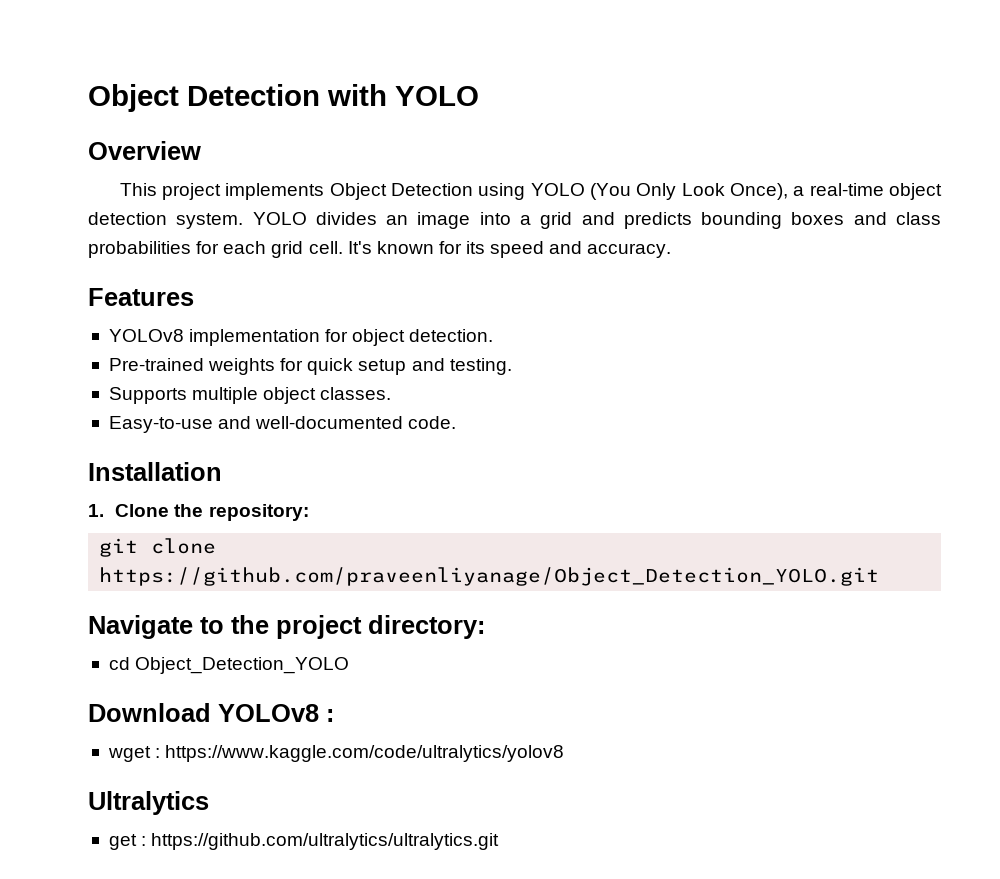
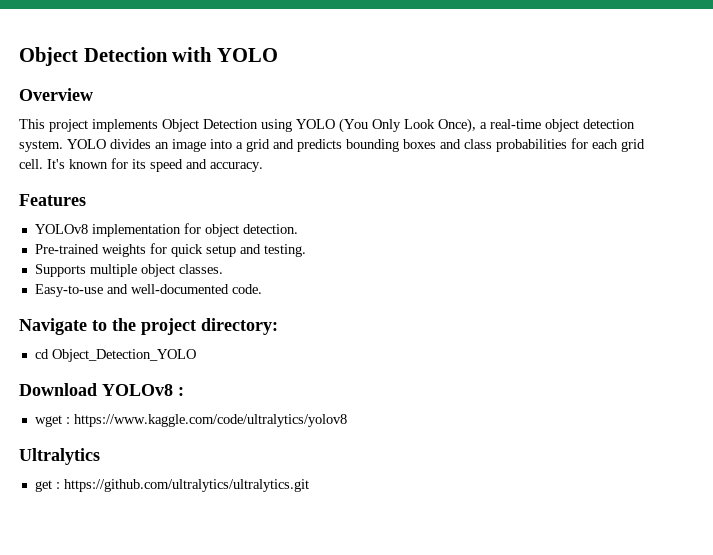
- Installation
- 1. Clone the repository:
- git clone https://github.com/praveenliyanage/Object_Detection_YOLO.git

